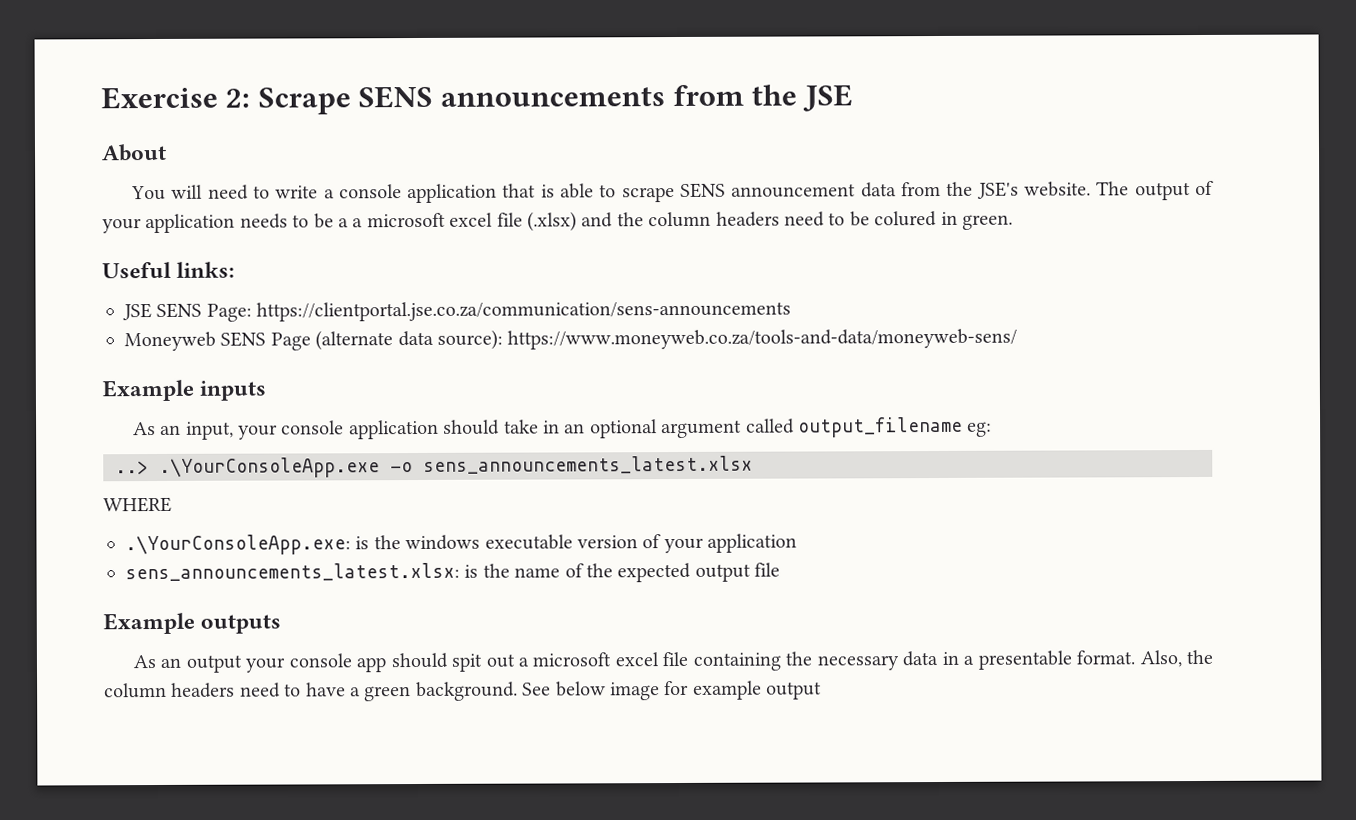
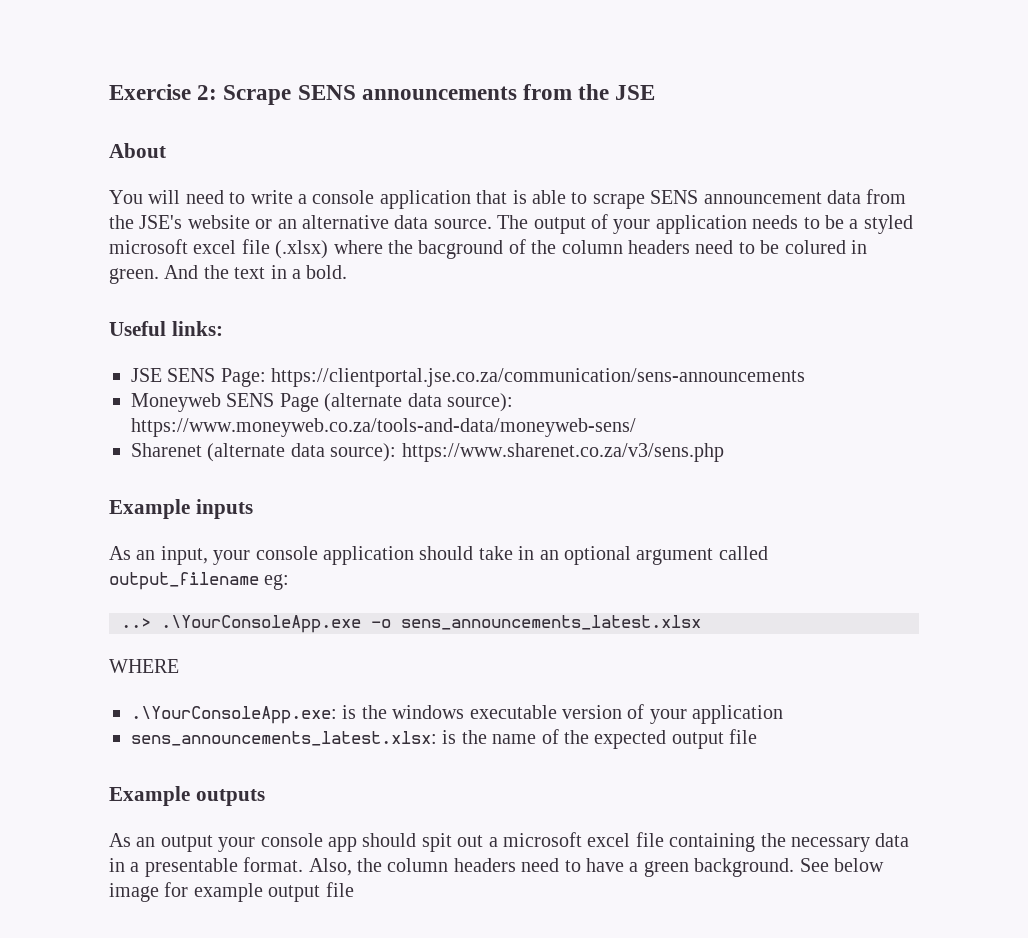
- You will need to write a console application that is able to scrape SENS announcement data from the JSE's website.
+ You will need to write a console application that is able to scrape SENS announcement data from the JSE's website or an alternative data source.
- The output of your application needs to be a a microsoft excel file (.xlsx) and the column headers need to be colured in green.
+ The output of your application needs to be a styled microsoft excel file (.xlsx) where the bacground of the column headers need to be colured in green. And the text in a bold.
+ Sharenet (alternate data source): https://www.sharenet.co.za/v3/sens.php
- See below image for example output
+ See below image for example output file

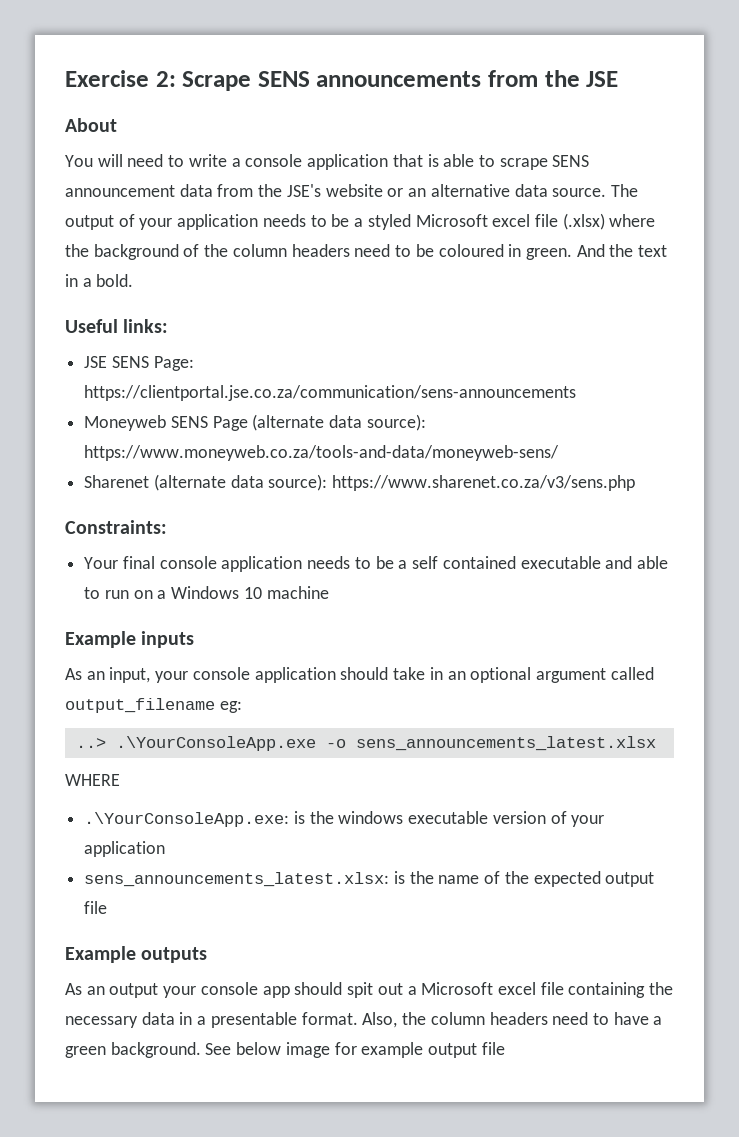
- The output of your application needs to be a styled microsoft excel file (.xlsx) where the bacground of the column headers need to be colured in green.
+ The output of your application needs to be a styled Microsoft excel file (.xlsx) where the background of the column headers need to be coloured in green.
+ Constraints:
+ Your final console application needs to be a self contained executable and able to run on a Windows 10 machine
- As an output your console app should spit out a microsoft excel file containing the necessary data in a presentable format.
+ As an output your console app should spit out a Microsoft excel file containing the necessary data in a presentable format.

